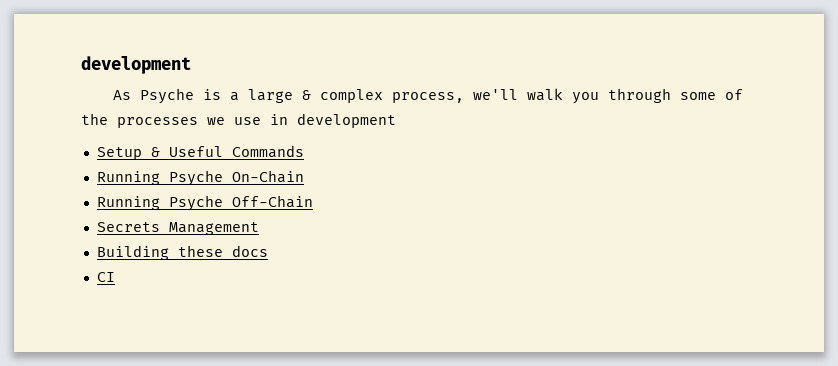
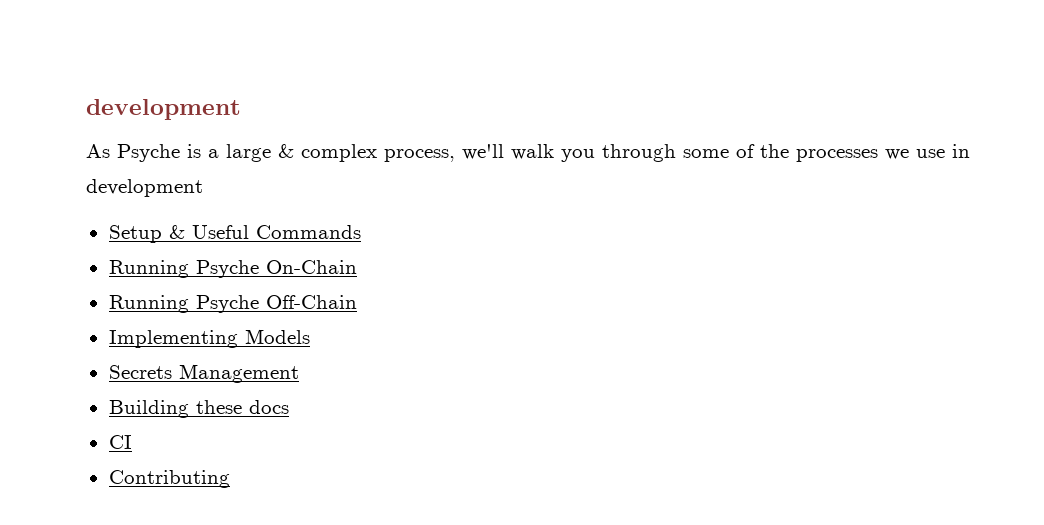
+ Implementing Models
+ Contributing

